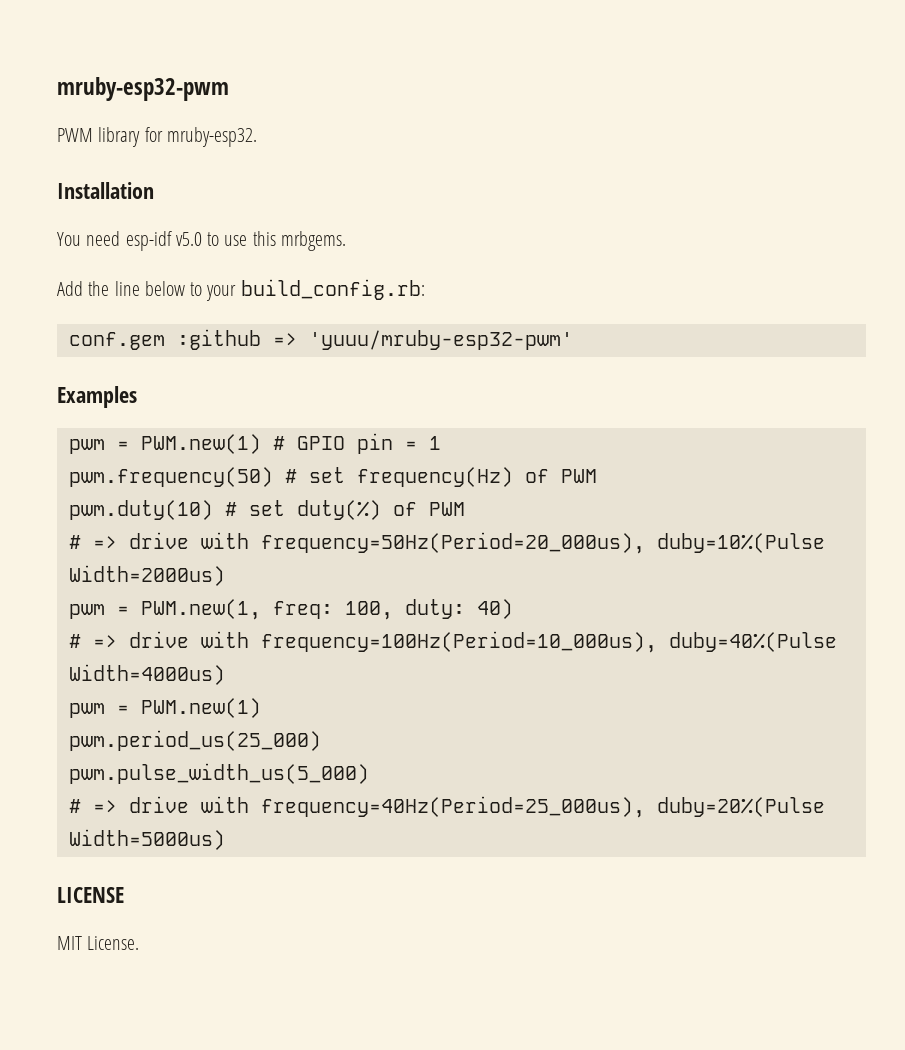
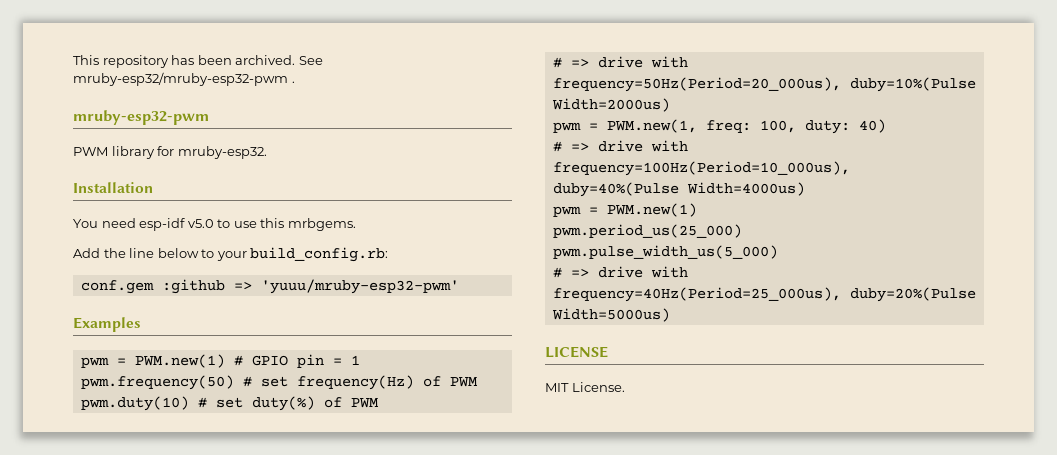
+ This repository has been archived. See mruby-esp32/mruby-esp32-pwm .

